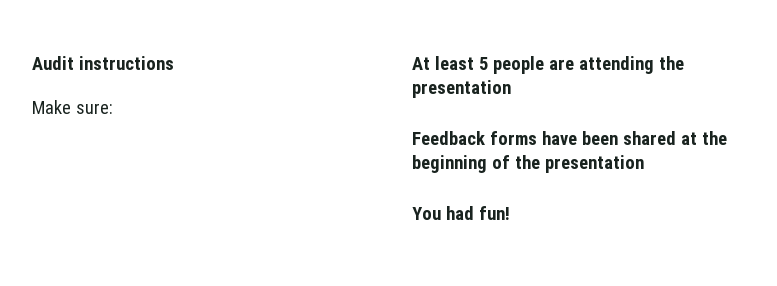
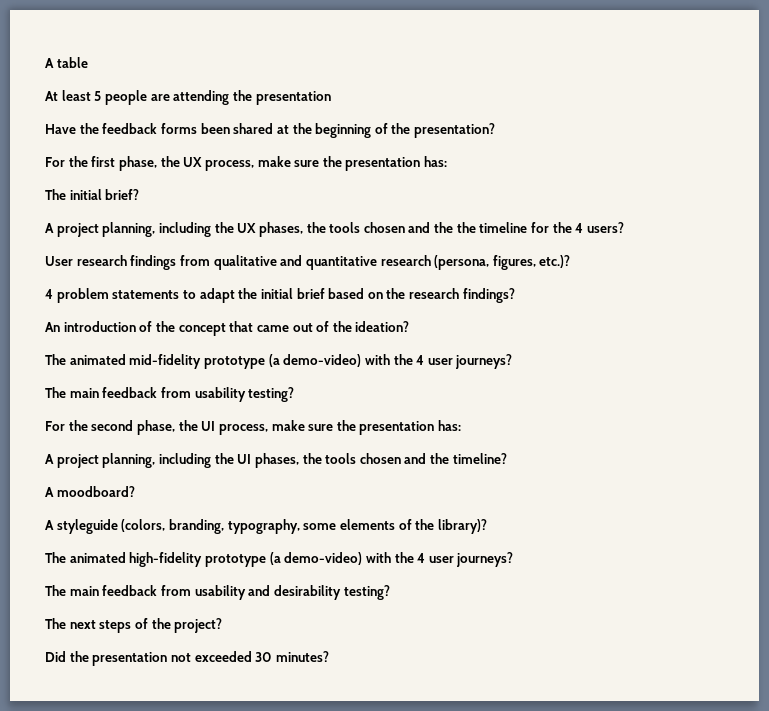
- Audit instructions
- Make sure:
+ A table
- Feedback forms have been shared at the beginning of the presentation
- You had fun!
+ Have the feedback forms been shared at the beginning of the presentation?
+ For the first phase, the UX process, make sure the presentation has:
+ The initial brief?
+ A project planning, including the UX phases, the tools chosen and the the timeline for the 4 users?
+ User research findings from qualitative and quantitative research (persona, figures, etc.)?
+ 4 problem statements to adapt the initial brief based on the research findings?
+ An introduction of the concept that came out of the ideation?
+ The animated mid-fidelity prototype (a demo-video) with the 4 user journeys?
+ The main feedback from usability testing?
+ For the second phase, the UI process, make sure the presentation has:
+ A project planning, including the UI phases, the tools chosen and the timeline?
+ A moodboard?
+ A styleguide (colors, branding, typography, some elements of the library)?
+ The animated high-fidelity prototype (a demo-video) with the 4 user journeys?
+ The main feedback from usability and desirability testing?
+ The next steps of the project?
+ Did the presentation not exceeded 30 minutes?

